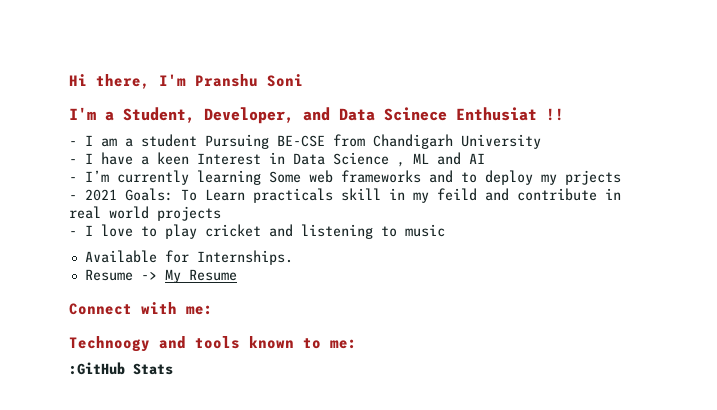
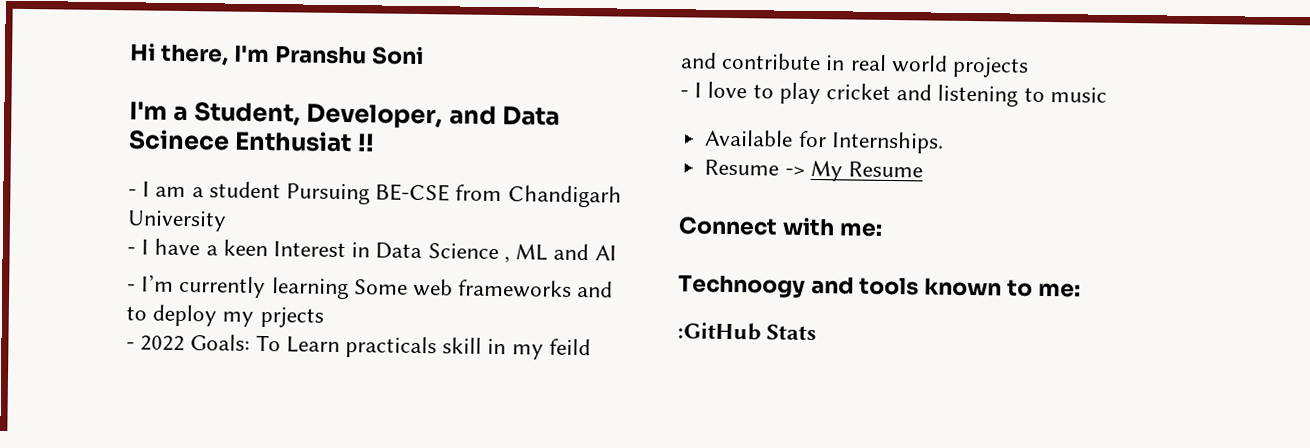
- - 2021 Goals: To Learn practicals skill in my feild and contribute in real world projects
+ - 2022 Goals: To Learn practicals skill in my feild and contribute in real world projects

